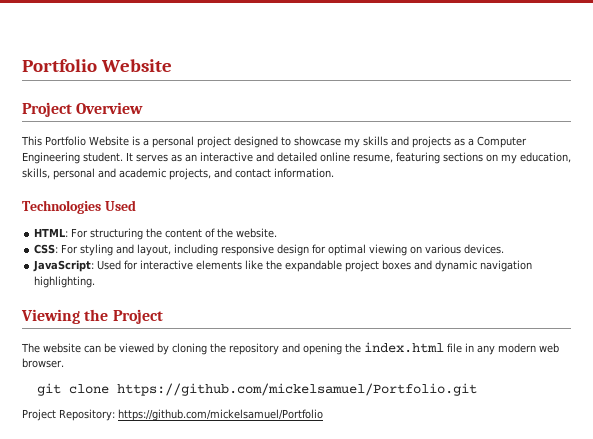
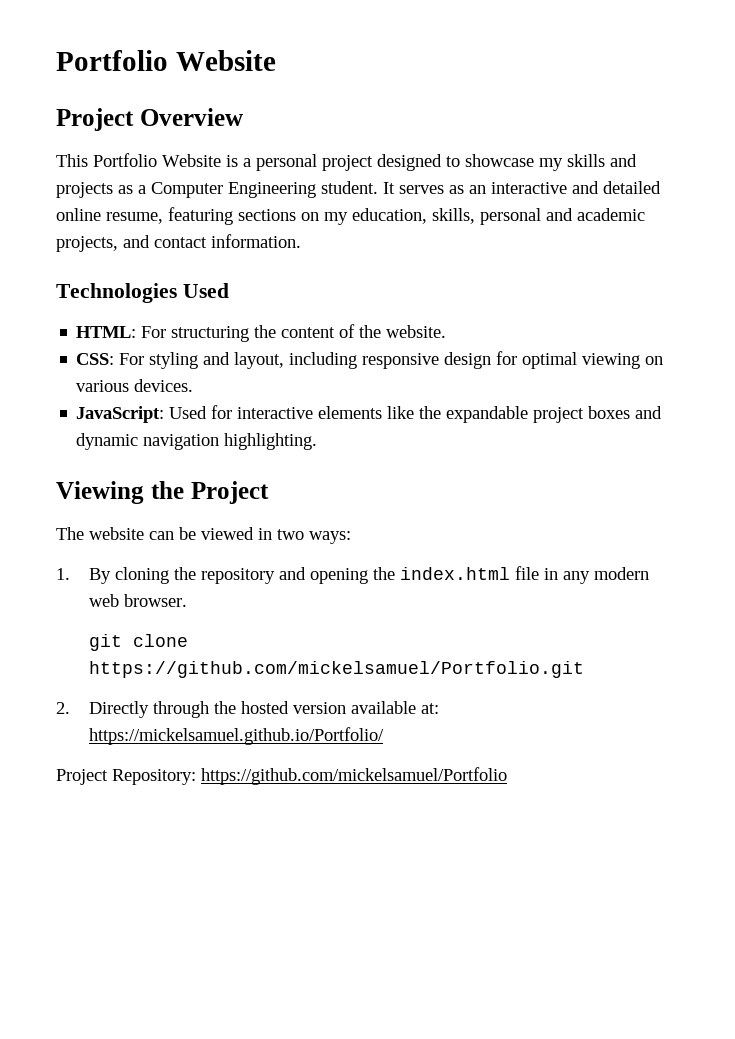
- The website can be viewed by cloning the repository and opening the index.html file in any modern web browser.
+ The website can be viewed in two ways:
+ 1. By cloning the repository and opening the index.html file in any modern web browser.
+ 2. Directly through the hosted version available at: https://mickelsamuel.github.io/Portfolio/

